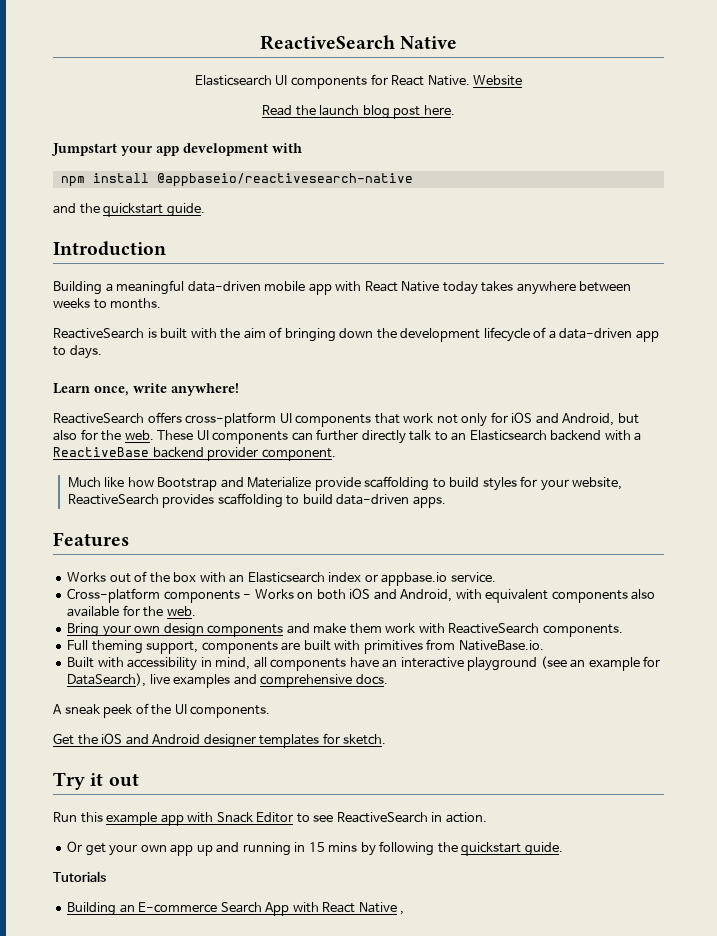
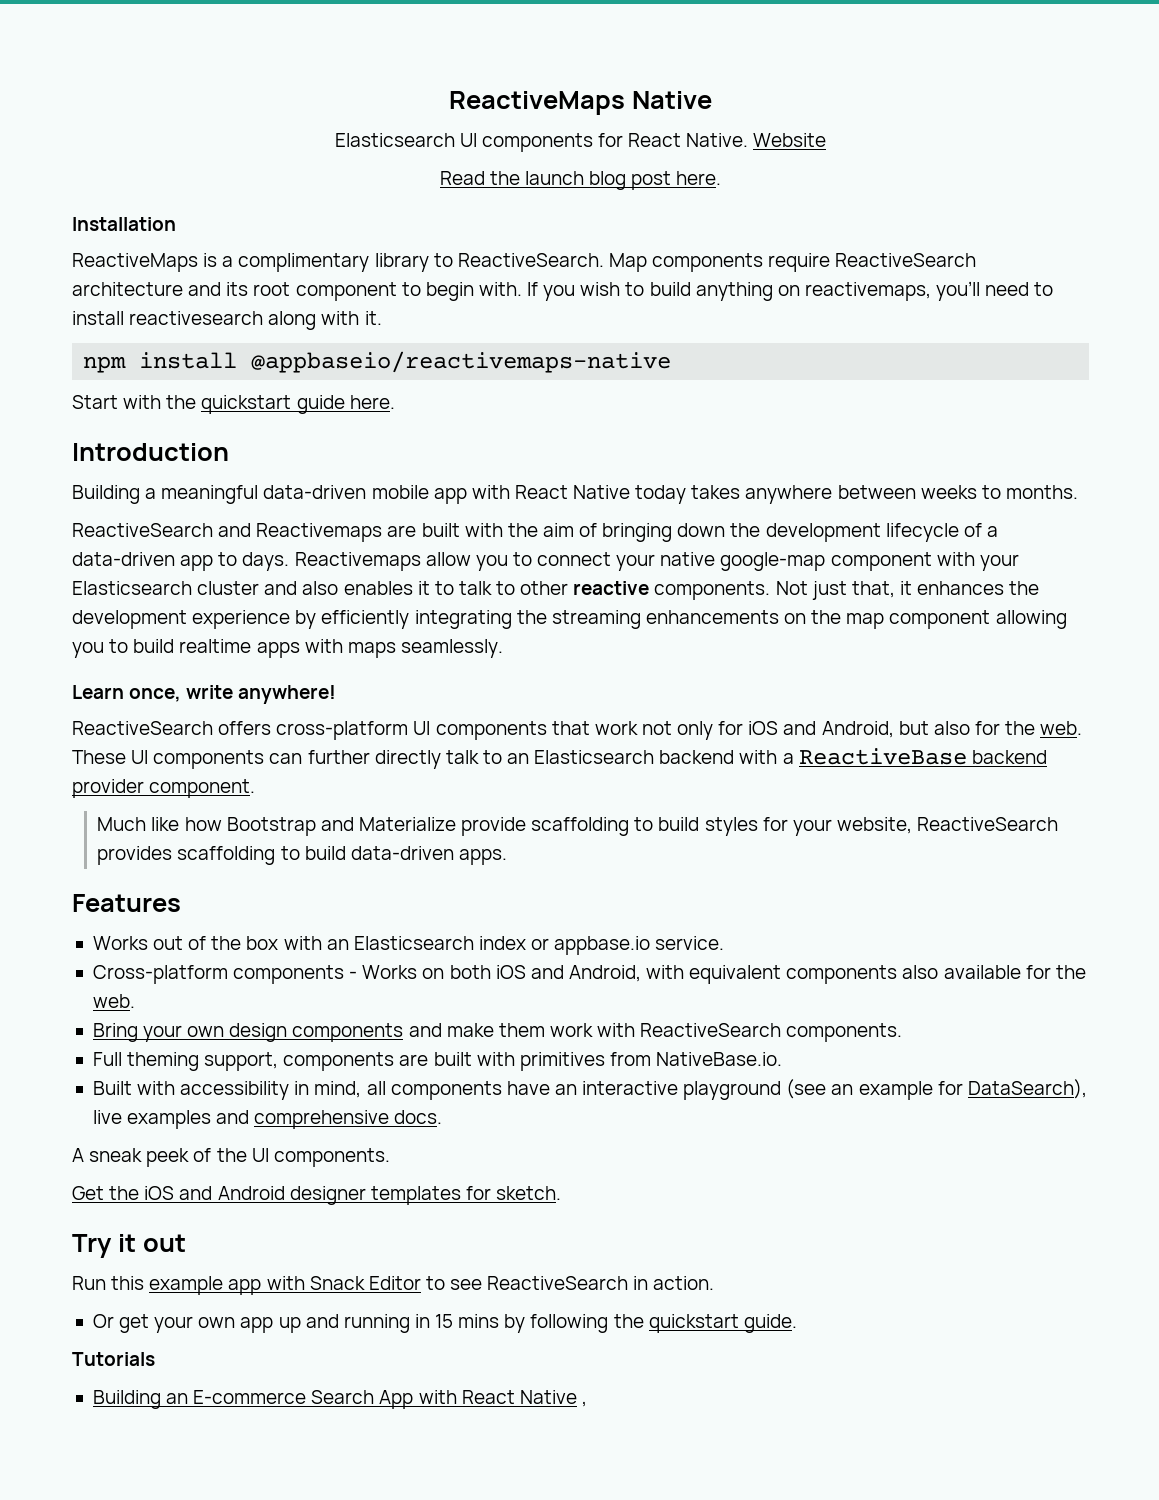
- ReactiveSearch Native
+ ReactiveMaps Native
- Jumpstart your app development with
+ Installation
+ ReactiveMaps is a complimentary library to ReactiveSearch. Map components require ReactiveSearch architecture and its root component to begin with. If you wish to build anything on reactivemaps, you’ll need to install reactivesearch along with it.
- npm install @appbaseio/reactivesearch-native
- and the quickstart guide.
+ npm install @appbaseio/reactivemaps-native
+ Start with the quickstart guide here.
- ReactiveSearch is built with the aim of bringing down the development lifecycle of a data-driven app to days.
+ ReactiveSearch and Reactivemaps are built with the aim of bringing down the development lifecycle of a data-driven app to days. Reactivemaps allow you to connect your native google-map component with your Elasticsearch cluster and also enables it to talk to other reactive components. Not just that, it enhances the development experience by efficiently integrating the streaming enhancements on the map component allowing you to build realtime apps with maps seamlessly.

